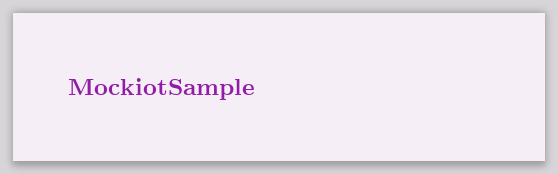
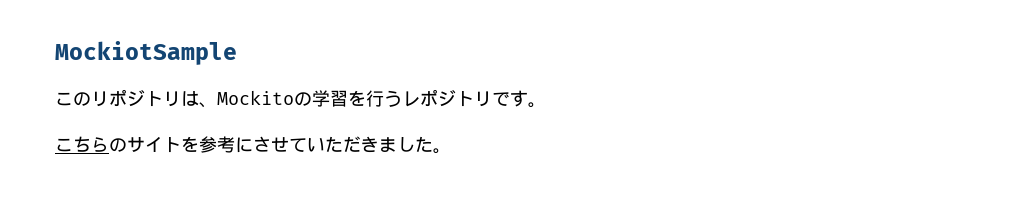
+ このリポジトリは、Mockitoの学習を行うレポジトリです。
+ こちらのサイトを参考にさせていただきました。

